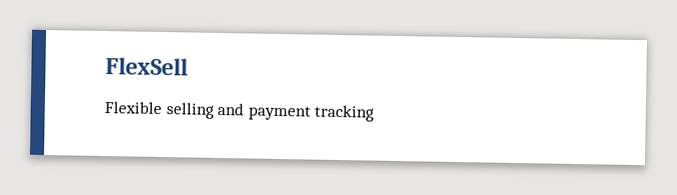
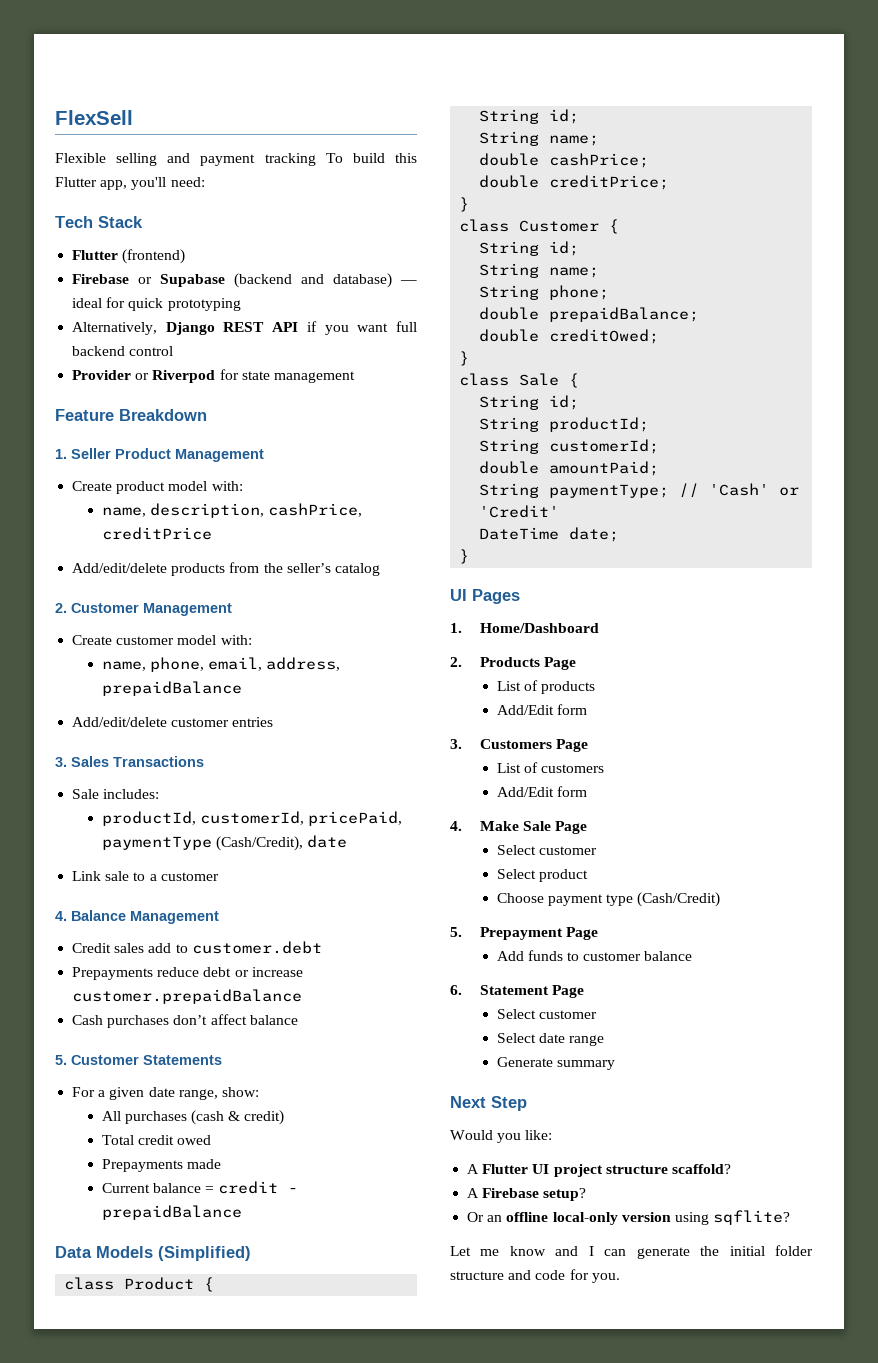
- Flexible selling and payment tracking
+ Flexible selling and payment tracking To build this Flutter app, you'll need:
+ Tech Stack
+ Flutter (frontend)
+ Firebase or Supabase (backend and database) — ideal for quick prototyping
+ Alternatively, Django REST API if you want full backend control
+ Provider or Riverpod for state management
+ Feature Breakdown
+ 1. Seller Product Management
+ Create product model with:
+ name, description, cashPrice, creditPrice
+ Add/edit/delete products from the seller’s catalog
+ 2. Customer Management
+ Create customer model with:
+ name, phone, email, address, prepaidBalance
+ Add/edit/delete customer entries
+ 3. Sales Transactions
+ Sale includes:
+ productId, customerId, pricePaid, paymentType (Cash/Credit), date
+ Link sale to a customer
+ 4. Balance Management
+ Credit sales add to customer.debt
+ Prepayments reduce debt or increase customer.prepaidBalance
+ Cash purchases don’t affect balance
+ 5. Customer Statements
+ For a given date range, show:
+ All purchases (cash & credit)
+ Total credit owed
+ Prepayments made
+ Current balance = credit - prepaidBalance
+ Data Models (Simplified)
+ class Product {
+ String id;
+ String name;
+ double cashPrice;
+ double creditPrice;
+ }
+ class Customer {
+ String id;
+ String name;
+ String phone;
+ double prepaidBalance;
+ double creditOwed;
+ }
+ class Sale {
+ String id;
+ String productId;
+ String customerId;
+ double amountPaid;
+ String paymentType; // 'Cash' or 'Credit'
+ DateTime date;
+ }
+ UI Pages
+ 1. Home/Dashboard
+ 2. Products Page
+ List of products
+ Add/Edit form
+ 3. Customers Page
+ List of customers
+ Add/Edit form
+ 4. Make Sale Page
+ Select customer
+ Select product
+ Choose payment type (Cash/Credit)
+ 5. Prepayment Page
+ Add funds to customer balance
+ 6. Statement Page
+ Select customer
+ Select date range
+ Generate summary
+ Next Step
+ Would you like:
+ A Flutter UI project structure scaffold?
+ A Firebase setup?
+ Or an offline local-only version using sqflite?
+ Let me know and I can generate the initial folder structure and code for you.

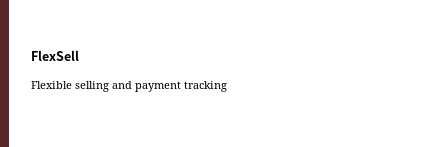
- Flexible selling and payment tracking To build this Flutter app, you'll need:
- Tech Stack
- Flutter (frontend)
- Firebase or Supabase (backend and database) — ideal for quick prototyping
- Alternatively, Django REST API if you want full backend control
- Provider or Riverpod for state management
- Feature Breakdown
- 1. Seller Product Management
- Create product model with:
- name, description, cashPrice, creditPrice
- Add/edit/delete products from the seller’s catalog
- 2. Customer Management
- Create customer model with:
- name, phone, email, address, prepaidBalance
- Add/edit/delete customer entries
- 3. Sales Transactions
- Sale includes:
- productId, customerId, pricePaid, paymentType (Cash/Credit), date
- Link sale to a customer
- 4. Balance Management
- Credit sales add to customer.debt
- Prepayments reduce debt or increase customer.prepaidBalance
- Cash purchases don’t affect balance
- 5. Customer Statements
- For a given date range, show:
- All purchases (cash & credit)
- Total credit owed
- Prepayments made
- Current balance = credit - prepaidBalance
- Data Models (Simplified)
- class Product {
- String id;
- String name;
- double cashPrice;
- double creditPrice;
- }
- class Customer {
- String id;
- String name;
- String phone;
- double prepaidBalance;
- double creditOwed;
- }
- class Sale {
- String id;
- String productId;
- String customerId;
- double amountPaid;
- String paymentType; // 'Cash' or 'Credit'
- DateTime date;
- }
- UI Pages
- 1. Home/Dashboard
- 2. Products Page
- List of products
- Add/Edit form
- 3. Customers Page
- List of customers
- Add/Edit form
- 4. Make Sale Page
- Select customer
- Select product
- Choose payment type (Cash/Credit)
- 5. Prepayment Page
- Add funds to customer balance
- 6. Statement Page
- Select customer
- Select date range
- Generate summary
- Next Step
- Would you like:
- A Flutter UI project structure scaffold?
- A Firebase setup?
- Or an offline local-only version using sqflite?
- Let me know and I can generate the initial folder structure and code for you.
+ Flexible selling and payment tracking

